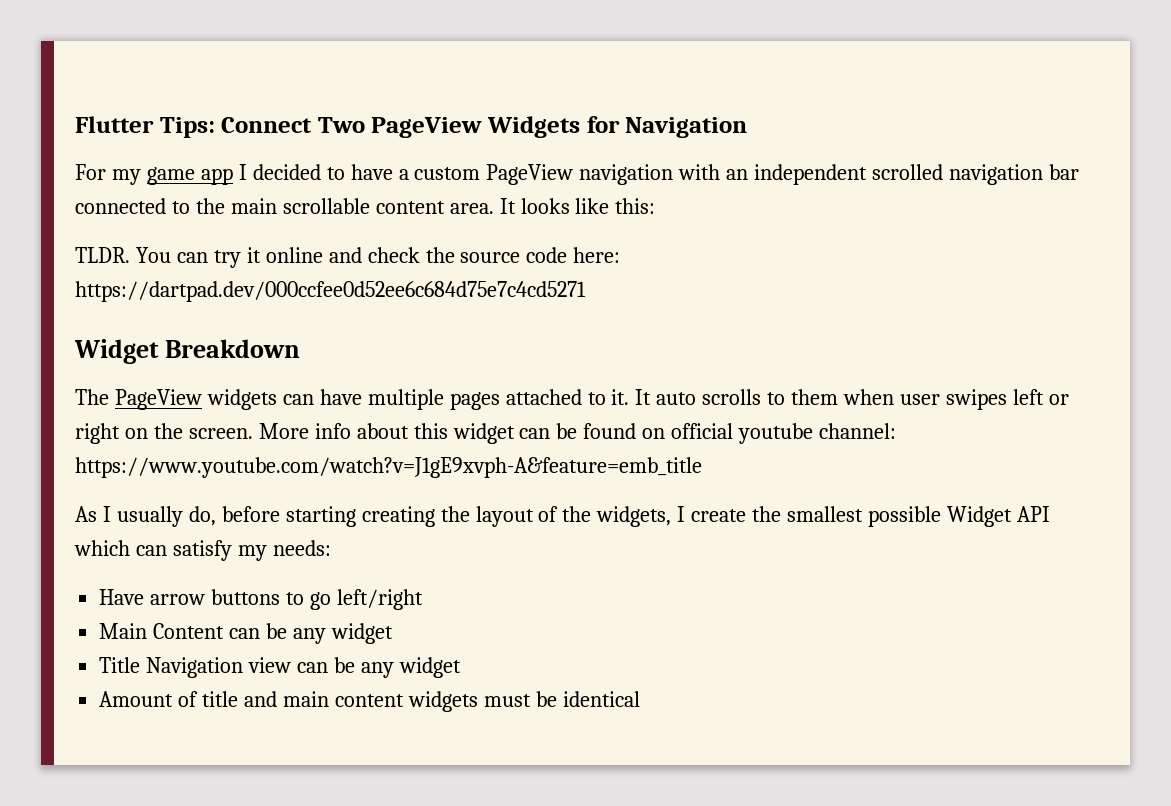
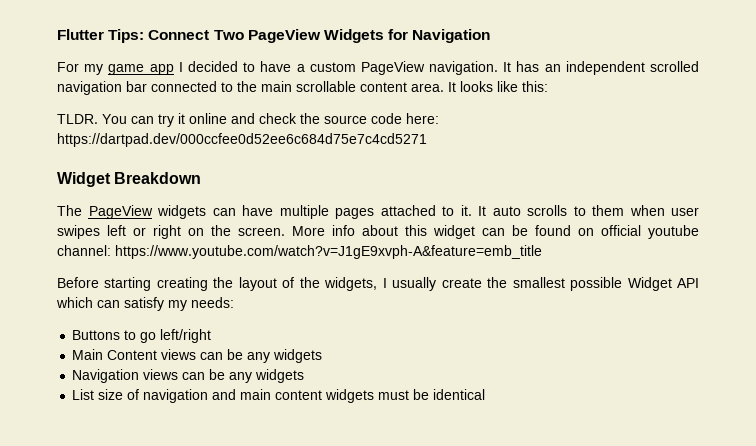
- For my game app I decided to have a custom PageView navigation with an independent scrolled navigation bar connected to the main scrollable content area.
+ For my game app I decided to have a custom PageView navigation. It has an independent scrolled navigation bar connected to the main scrollable content area.
- As I usually do, before starting creating the layout of the widgets, I create the smallest possible Widget API which can satisfy my needs:
+ Before starting creating the layout of the widgets, I usually create the smallest possible Widget API which can satisfy my needs:
- Have arrow buttons to go left/right
+ Buttons to go left/right
- Main Content can be any widget
- Title Navigation view can be any widget
- Amount of title and main content widgets must be identical
+ Main Content views can be any widgets
+ Navigation views can be any widgets
+ List size of navigation and main content widgets must be identical

